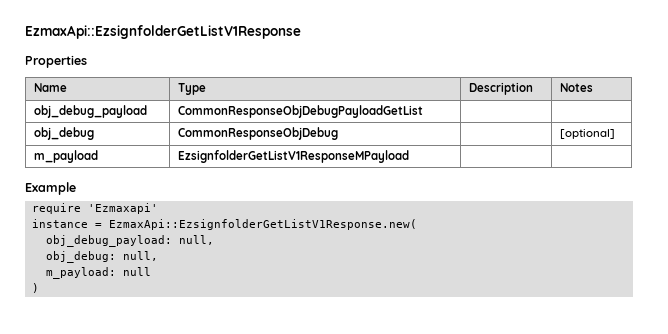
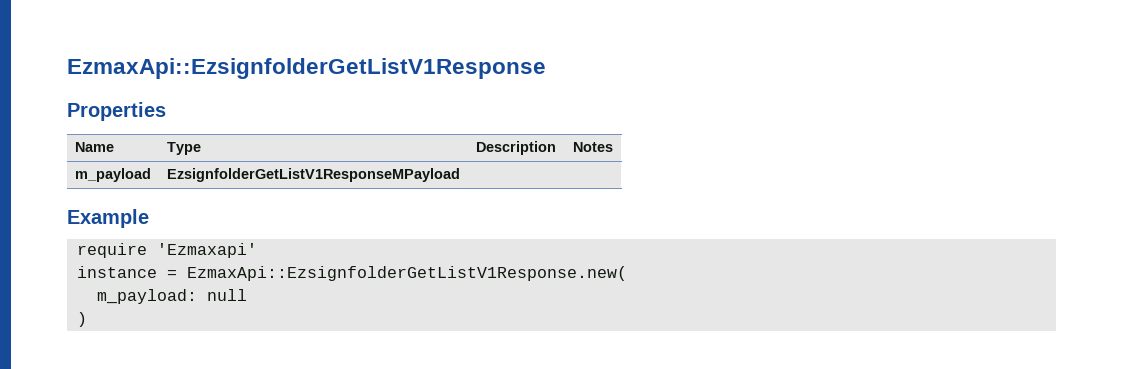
- obj_debug_payload | CommonResponseObjDebugPayloadGetList | |
- obj_debug | CommonResponseObjDebug | | [optional]
- obj_debug_payload: null,
- obj_debug: null,

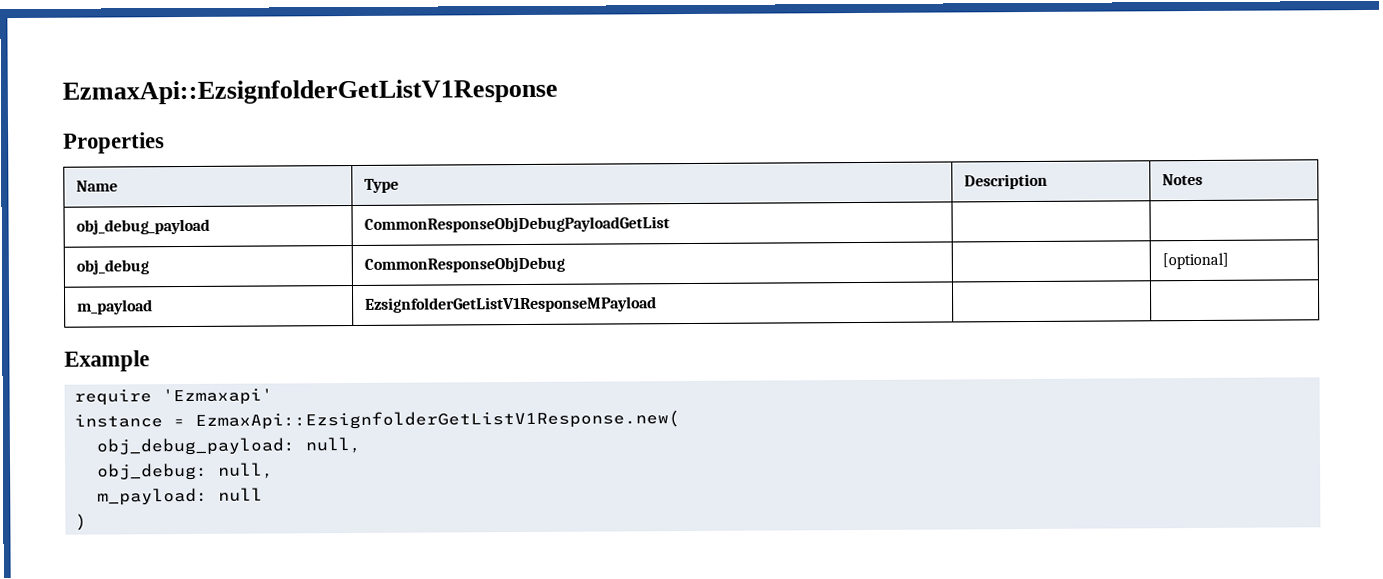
+ obj_debug_payload | CommonResponseObjDebugPayloadGetList | |
+ obj_debug | CommonResponseObjDebug | | [optional]
+ obj_debug_payload: null,
+ obj_debug: null,

